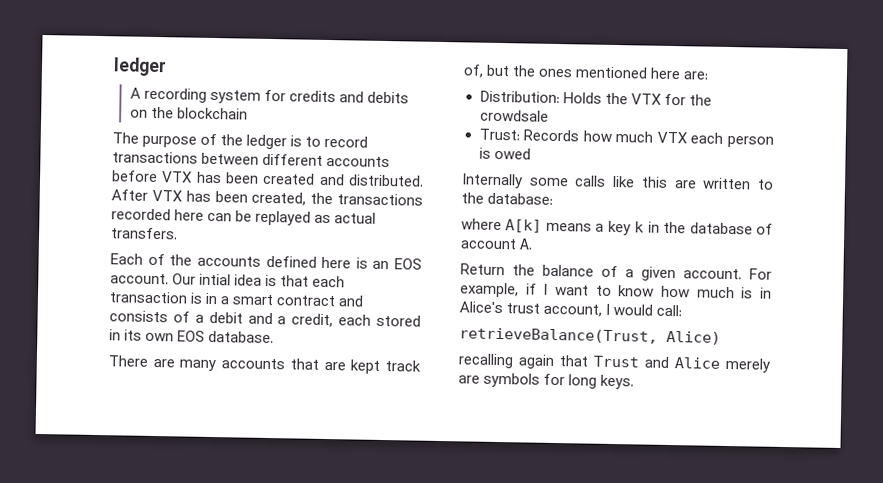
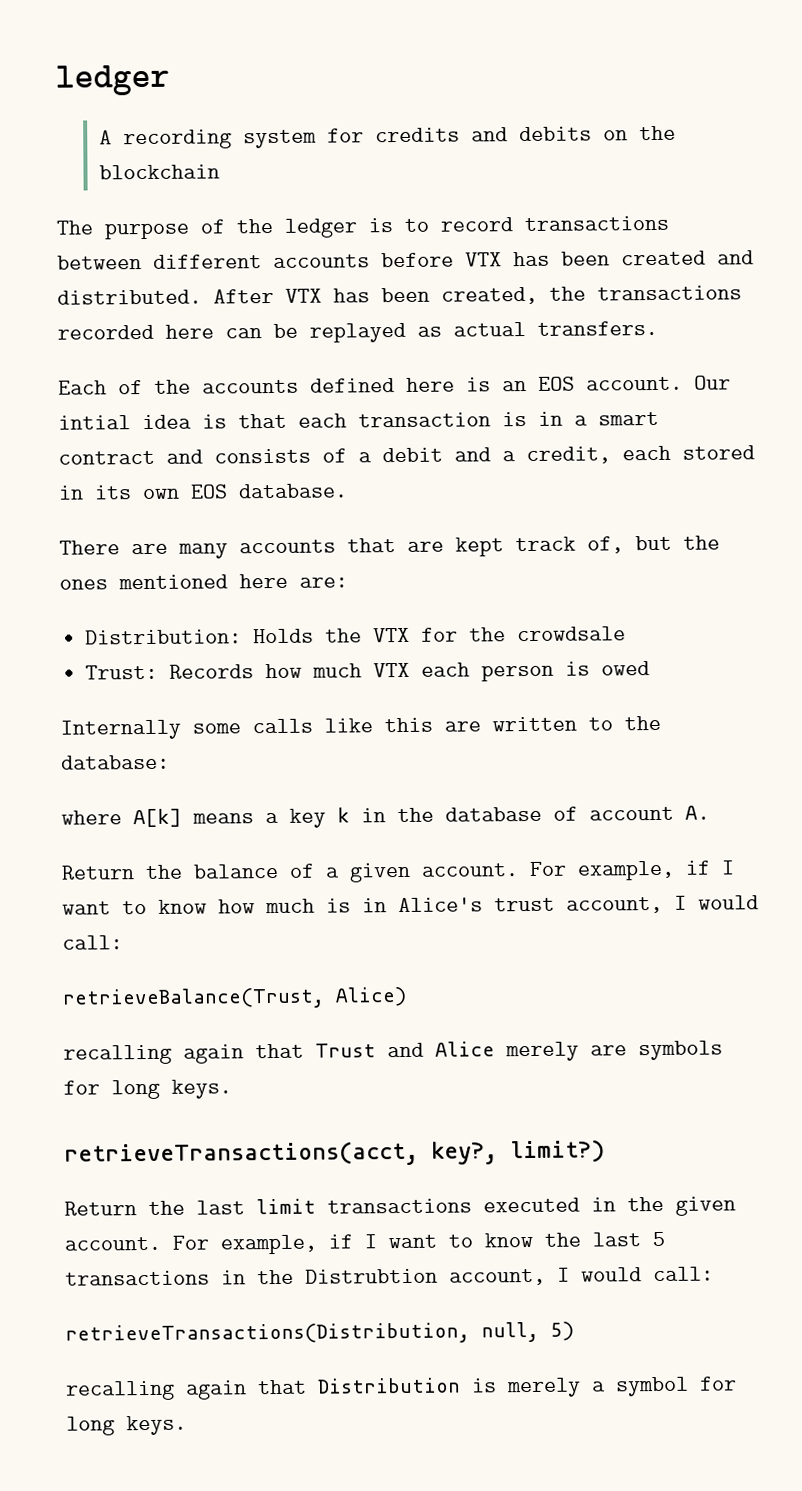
+ retrieveTransactions(acct, key?, limit?)
+ Return the last limit transactions executed in the given account. For example, if I want to know the last 5 transactions in the Distrubtion account, I would call:
+ retrieveTransactions(Distribution, null, 5)
+ recalling again that Distribution is merely a symbol for long keys.

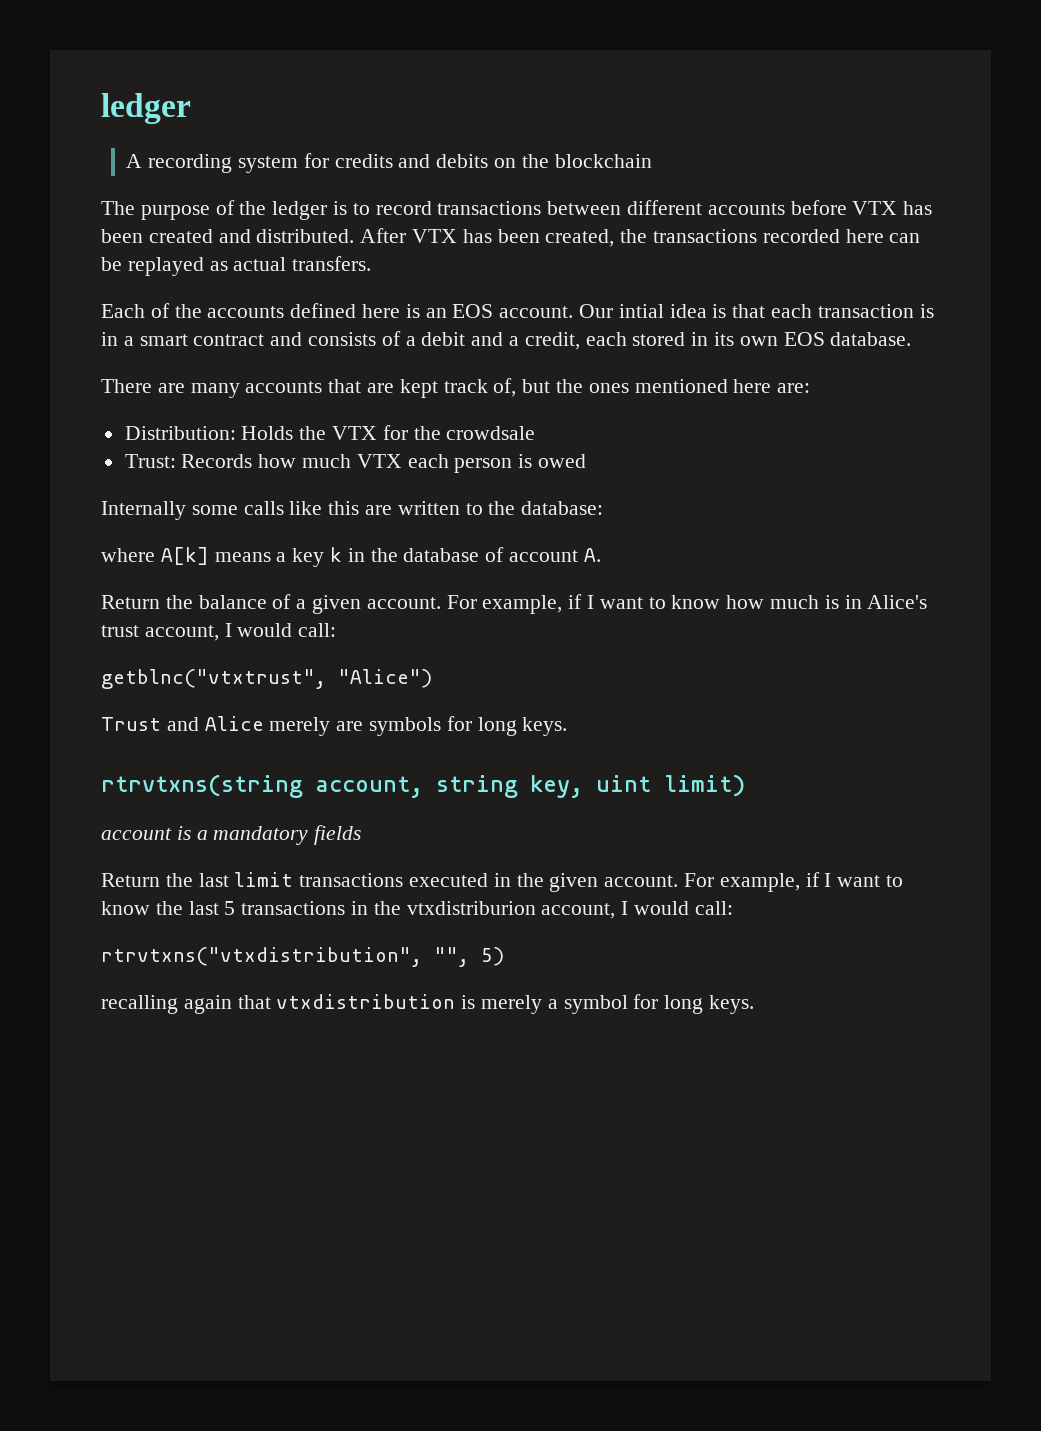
- retrieveBalance(Trust, Alice)
- recalling again that Trust and Alice merely are symbols for long keys.
+ getblnc("vtxtrust", "Alice")
+ Trust and Alice merely are symbols for long keys.
- retrieveTransactions(acct, key?, limit?)
+ rtrvtxns(string account, string key, uint limit)
+ account is a mandatory fields
- For example, if I want to know the last 5 transactions in the Distrubtion account, I would call:
- retrieveTransactions(Distribution, null, 5)
+ For example, if I want to know the last 5 transactions in the vtxdistriburion account, I would call:
+ rtrvtxns("vtxdistribution", "", 5)
- recalling again that Distribution is merely a symbol for long keys.
+ recalling again that vtxdistribution is merely a symbol for long keys.

